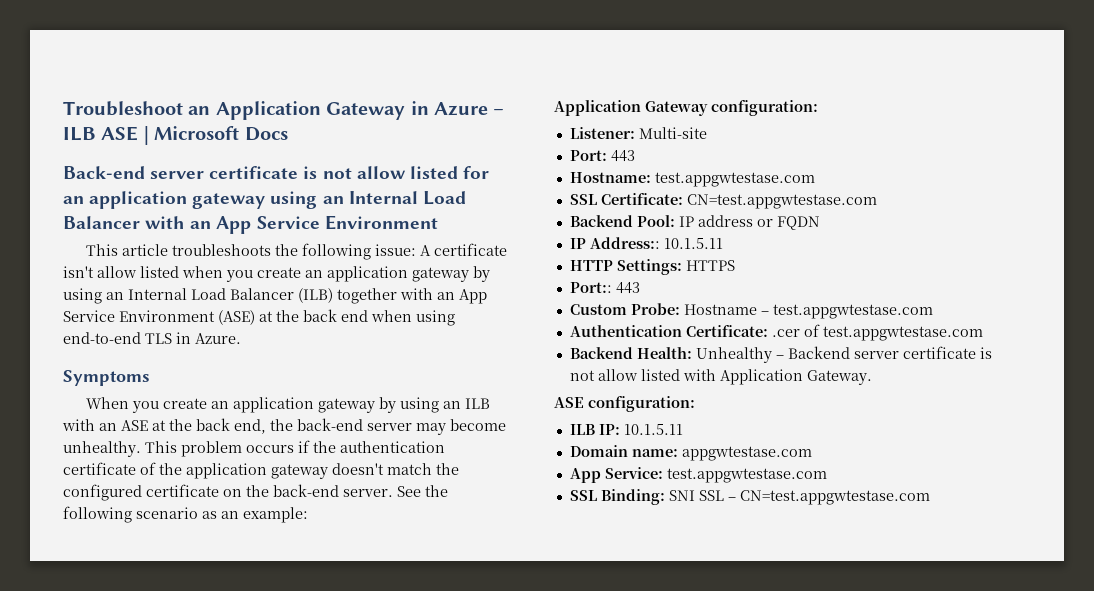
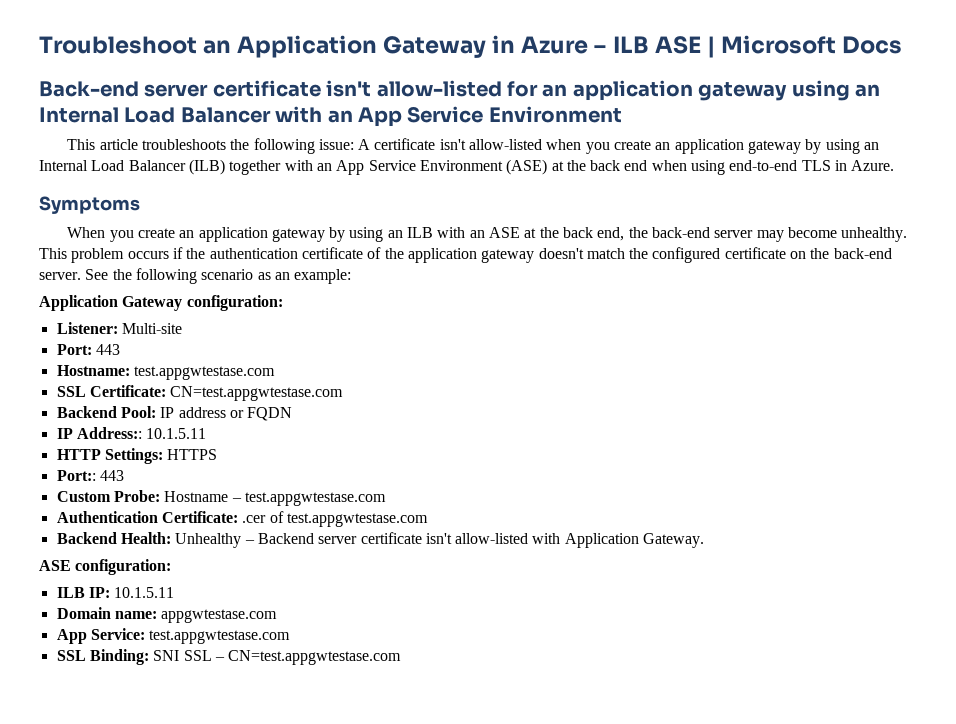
- Back-end server certificate is not allow listed for an application gateway using an Internal Load Balancer with an App Service Environment
+ Back-end server certificate isn't allow-listed for an application gateway using an Internal Load Balancer with an App Service Environment
- This article troubleshoots the following issue: A certificate isn't allow listed when you create an application gateway by using an Internal Load Balancer (ILB) together with an App Service Environment (ASE) at the back end when using end-to-end TLS in Azure.
+ This article troubleshoots the following issue: A certificate isn't allow-listed when you create an application gateway by using an Internal Load Balancer (ILB) together with an App Service Environment (ASE) at the back end when using end-to-end TLS in Azure.
- Backend Health: Unhealthy – Backend server certificate is not allow listed with Application Gateway.
+ Backend Health: Unhealthy – Backend server certificate isn't allow-listed with Application Gateway.

